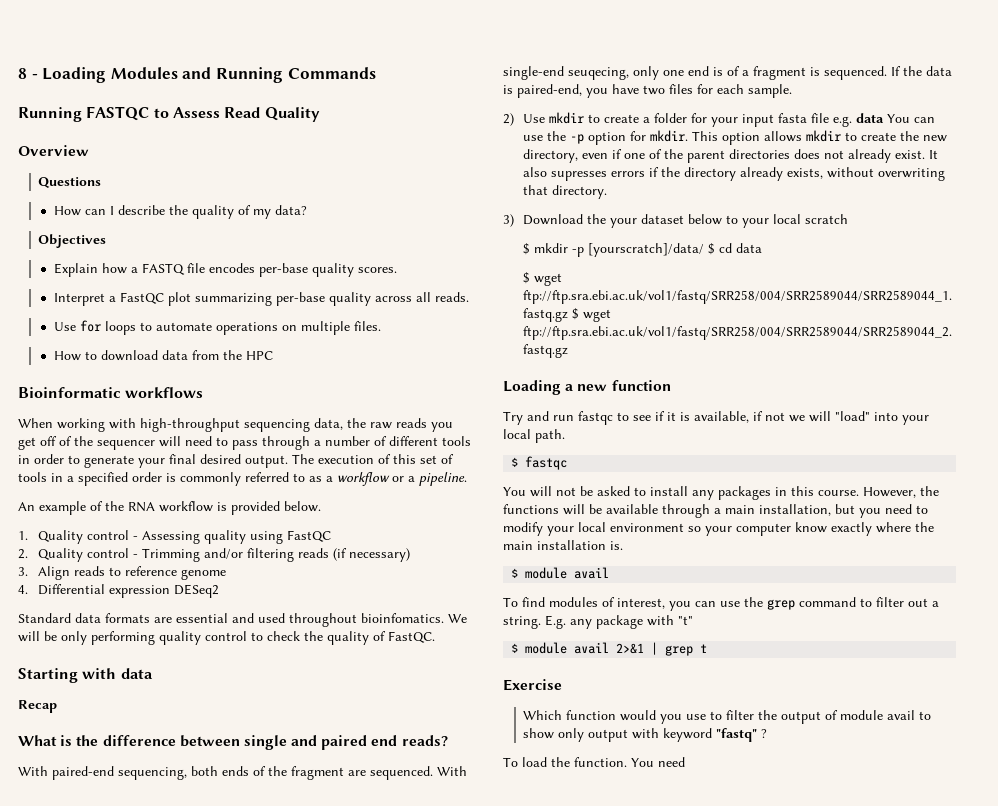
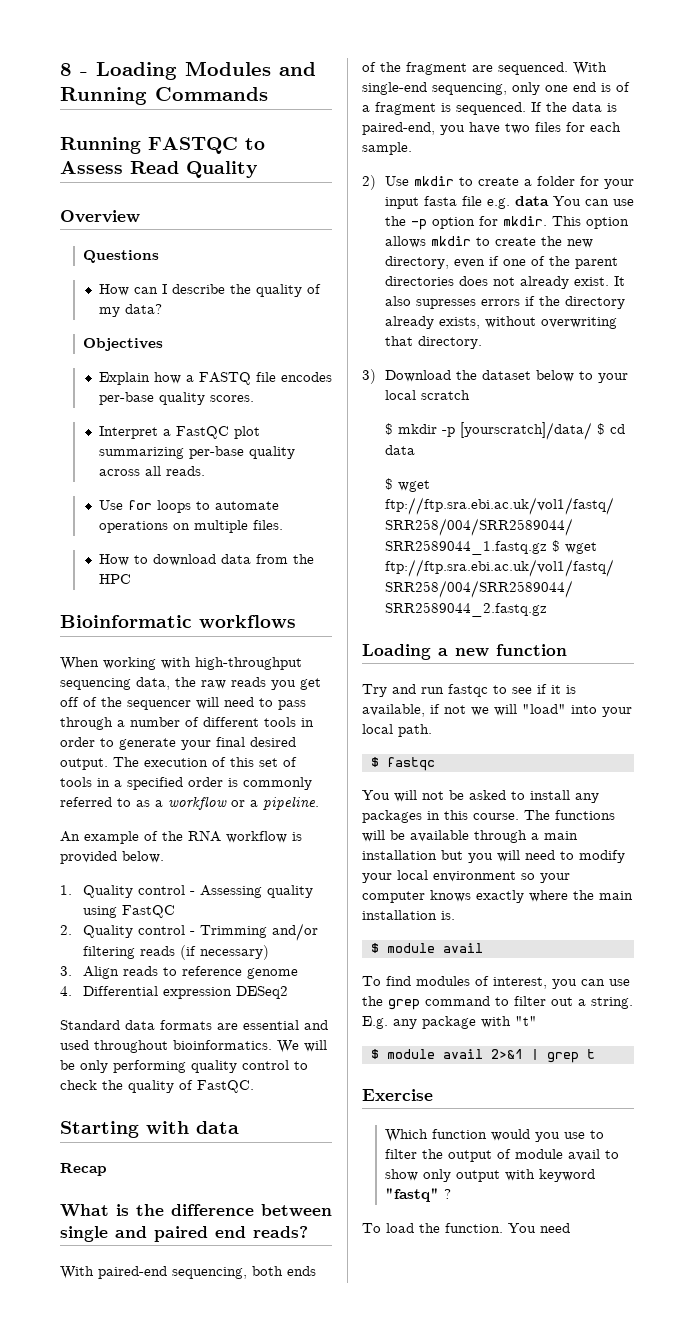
- Standard data formats are essential and used throughout bioinfomatics.
+ Standard data formats are essential and used throughout bioinformatics.
- With single-end seuqecing, only one end is of a fragment is sequenced.
+ With single-end sequencing, only one end is of a fragment is sequenced.
- 3) Download the your dataset below to your local scratch
+ 3) Download the dataset below to your local scratch
- However, the functions will be available through a main installation, but you need to modify your local environment so your computer know exactly where the main installation is.
+ The functions will be available through a main installation but you will need to modify your local environment so your computer knows exactly where the main installation is.

